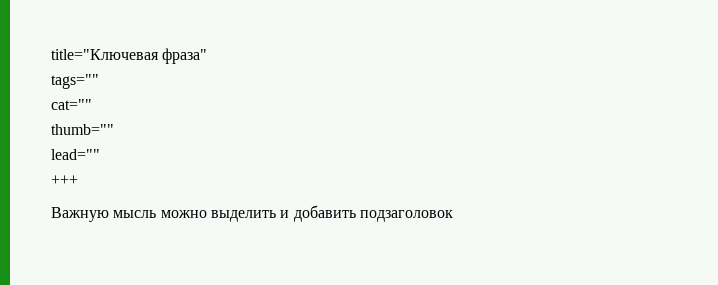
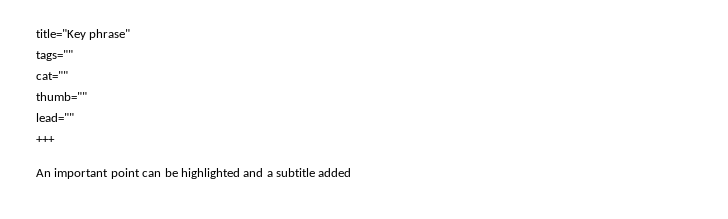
- title="Ключевая фраза"
+ title="Key phrase"
- Важную мысль можно выделить и добавить подзаголовок
+ An important point can be highlighted and a subtitle added

